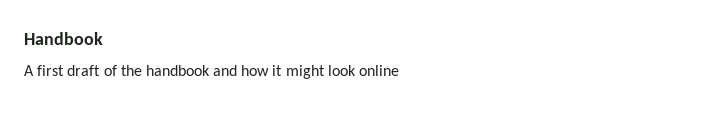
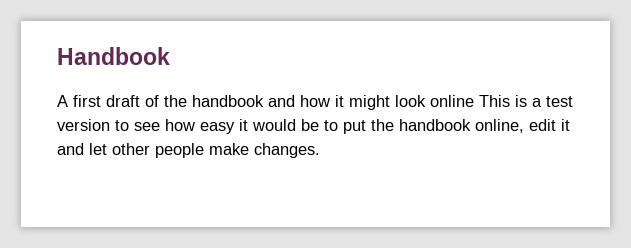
- A first draft of the handbook and how it might look online
+ A first draft of the handbook and how it might look online This is a test version to see how easy it would be to put the handbook online, edit it and let other people make changes.

